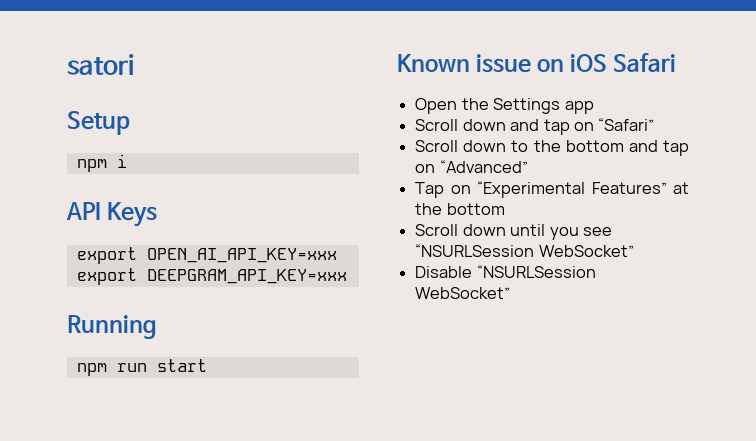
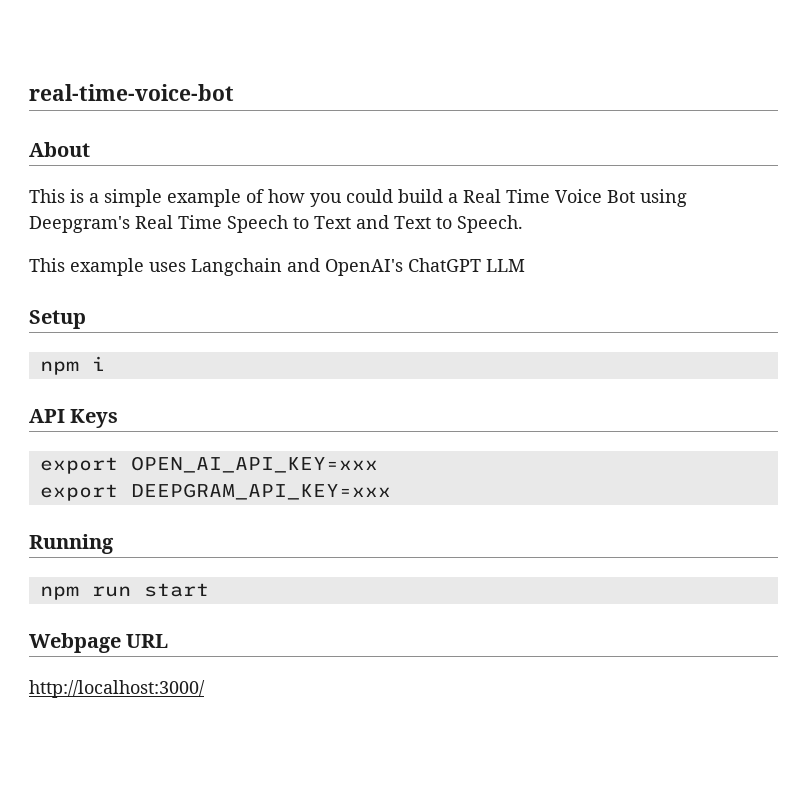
- satori
+ real-time-voice-bot
+ About
+ This is a simple example of how you could build a Real Time Voice Bot using Deepgram's Real Time Speech to Text and Text to Speech.
+ This example uses Langchain and OpenAI's ChatGPT LLM
- Known issue on iOS Safari
- Open the Settings app
- Scroll down and tap on “Safari”
- Scroll down to the bottom and tap on “Advanced”
- Tap on “Experimental Features” at the bottom
- Scroll down until you see “NSURLSession WebSocket”
- Disable “NSURLSession WebSocket”
+ Webpage URL
+ http://localhost:3000/

